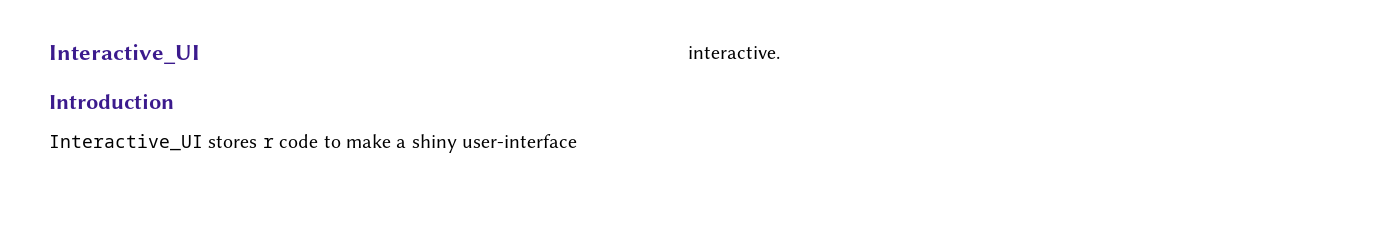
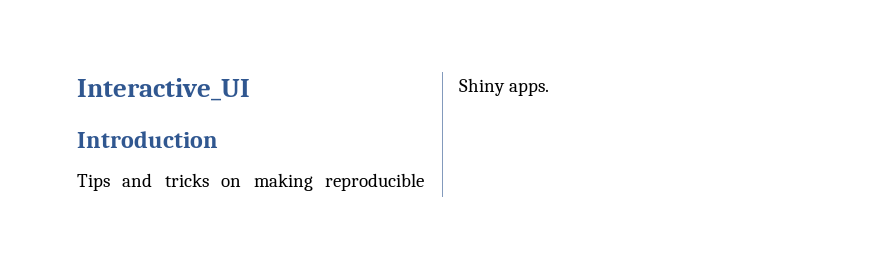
- Interactive_UI stores r code to make a shiny user-interface interactive.
+ Tips and tricks on making reproducible Shiny apps.

